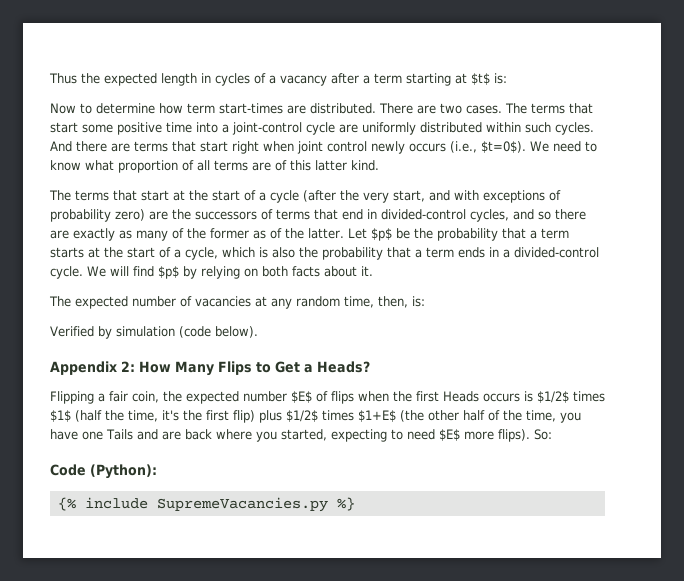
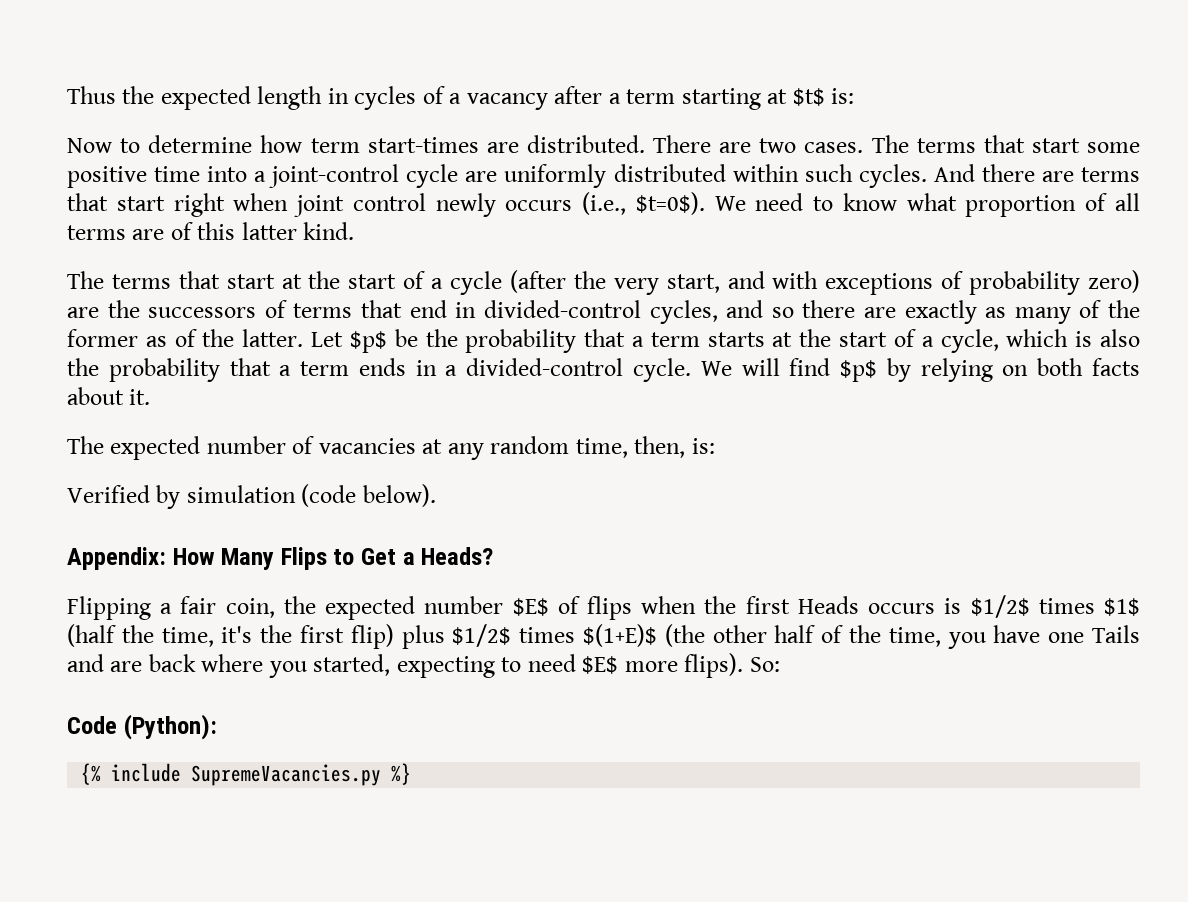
- Appendix 2: How Many Flips to Get a Heads?
+ Appendix: How Many Flips to Get a Heads?
- Flipping a fair coin, the expected number $E$ of flips when the first Heads occurs is $1/2$ times $1$ (half the time, it's the first flip) plus $1/2$ times $1+E$ (the other half of the time, you have one Tails and are back where you started, expecting to need $E$ more flips).
+ Flipping a fair coin, the expected number $E$ of flips when the first Heads occurs is $1/2$ times $1$ (half the time, it's the first flip) plus $1/2$ times $(1+E)$ (the other half of the time, you have one Tails and are back where you started, expecting to need $E$ more flips).

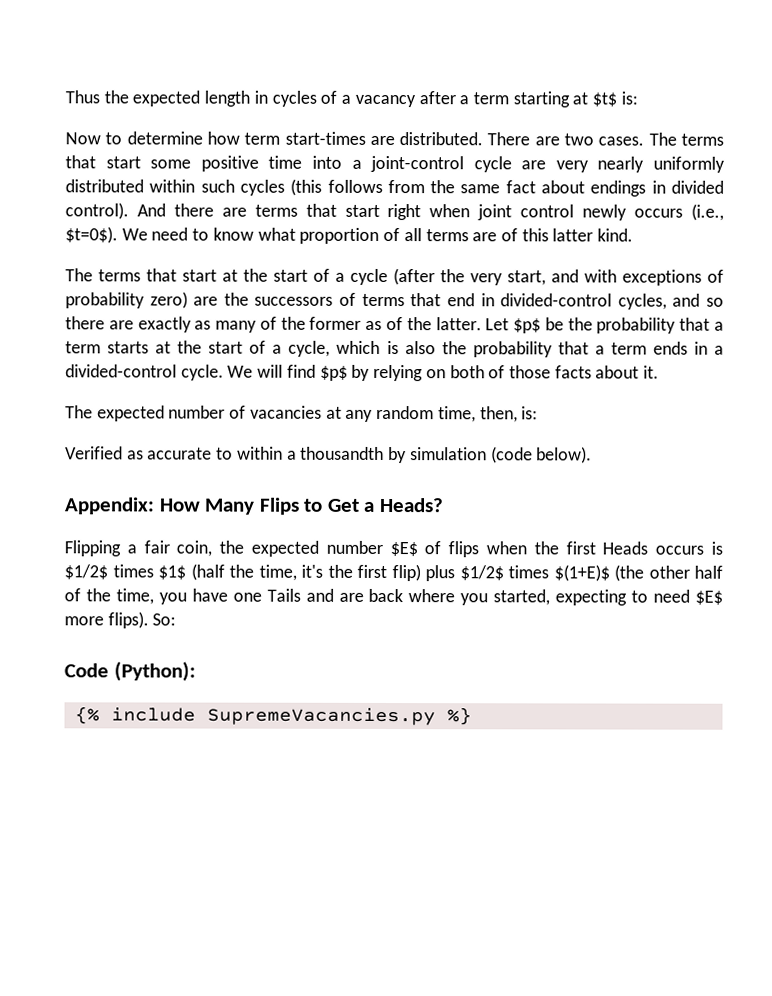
- The terms that start some positive time into a joint-control cycle are uniformly distributed within such cycles.
+ The terms that start some positive time into a joint-control cycle are very nearly uniformly distributed within such cycles (this follows from the same fact about endings in divided control).
- We will find $p$ by relying on both facts about it.
+ We will find $p$ by relying on both of those facts about it.
- Verified by simulation (code below).
+ Verified as accurate to within a thousandth by simulation (code below).

